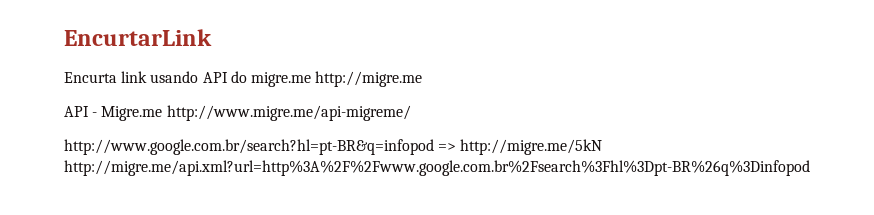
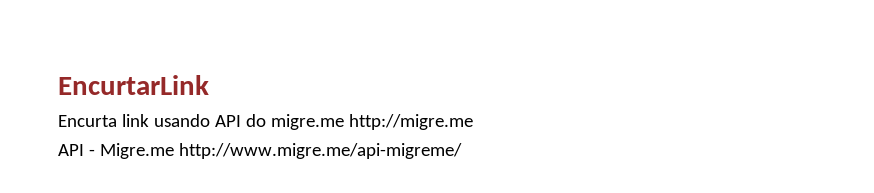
- http://www.google.com.br/search?hl=pt-BR&q=infopod => http://migre.me/5kN http://migre.me/api.xml?url=http%3A%2F%2Fwww.google.com.br%2Fsearch%3Fhl%3Dpt-BR%26q%3Dinfopod

